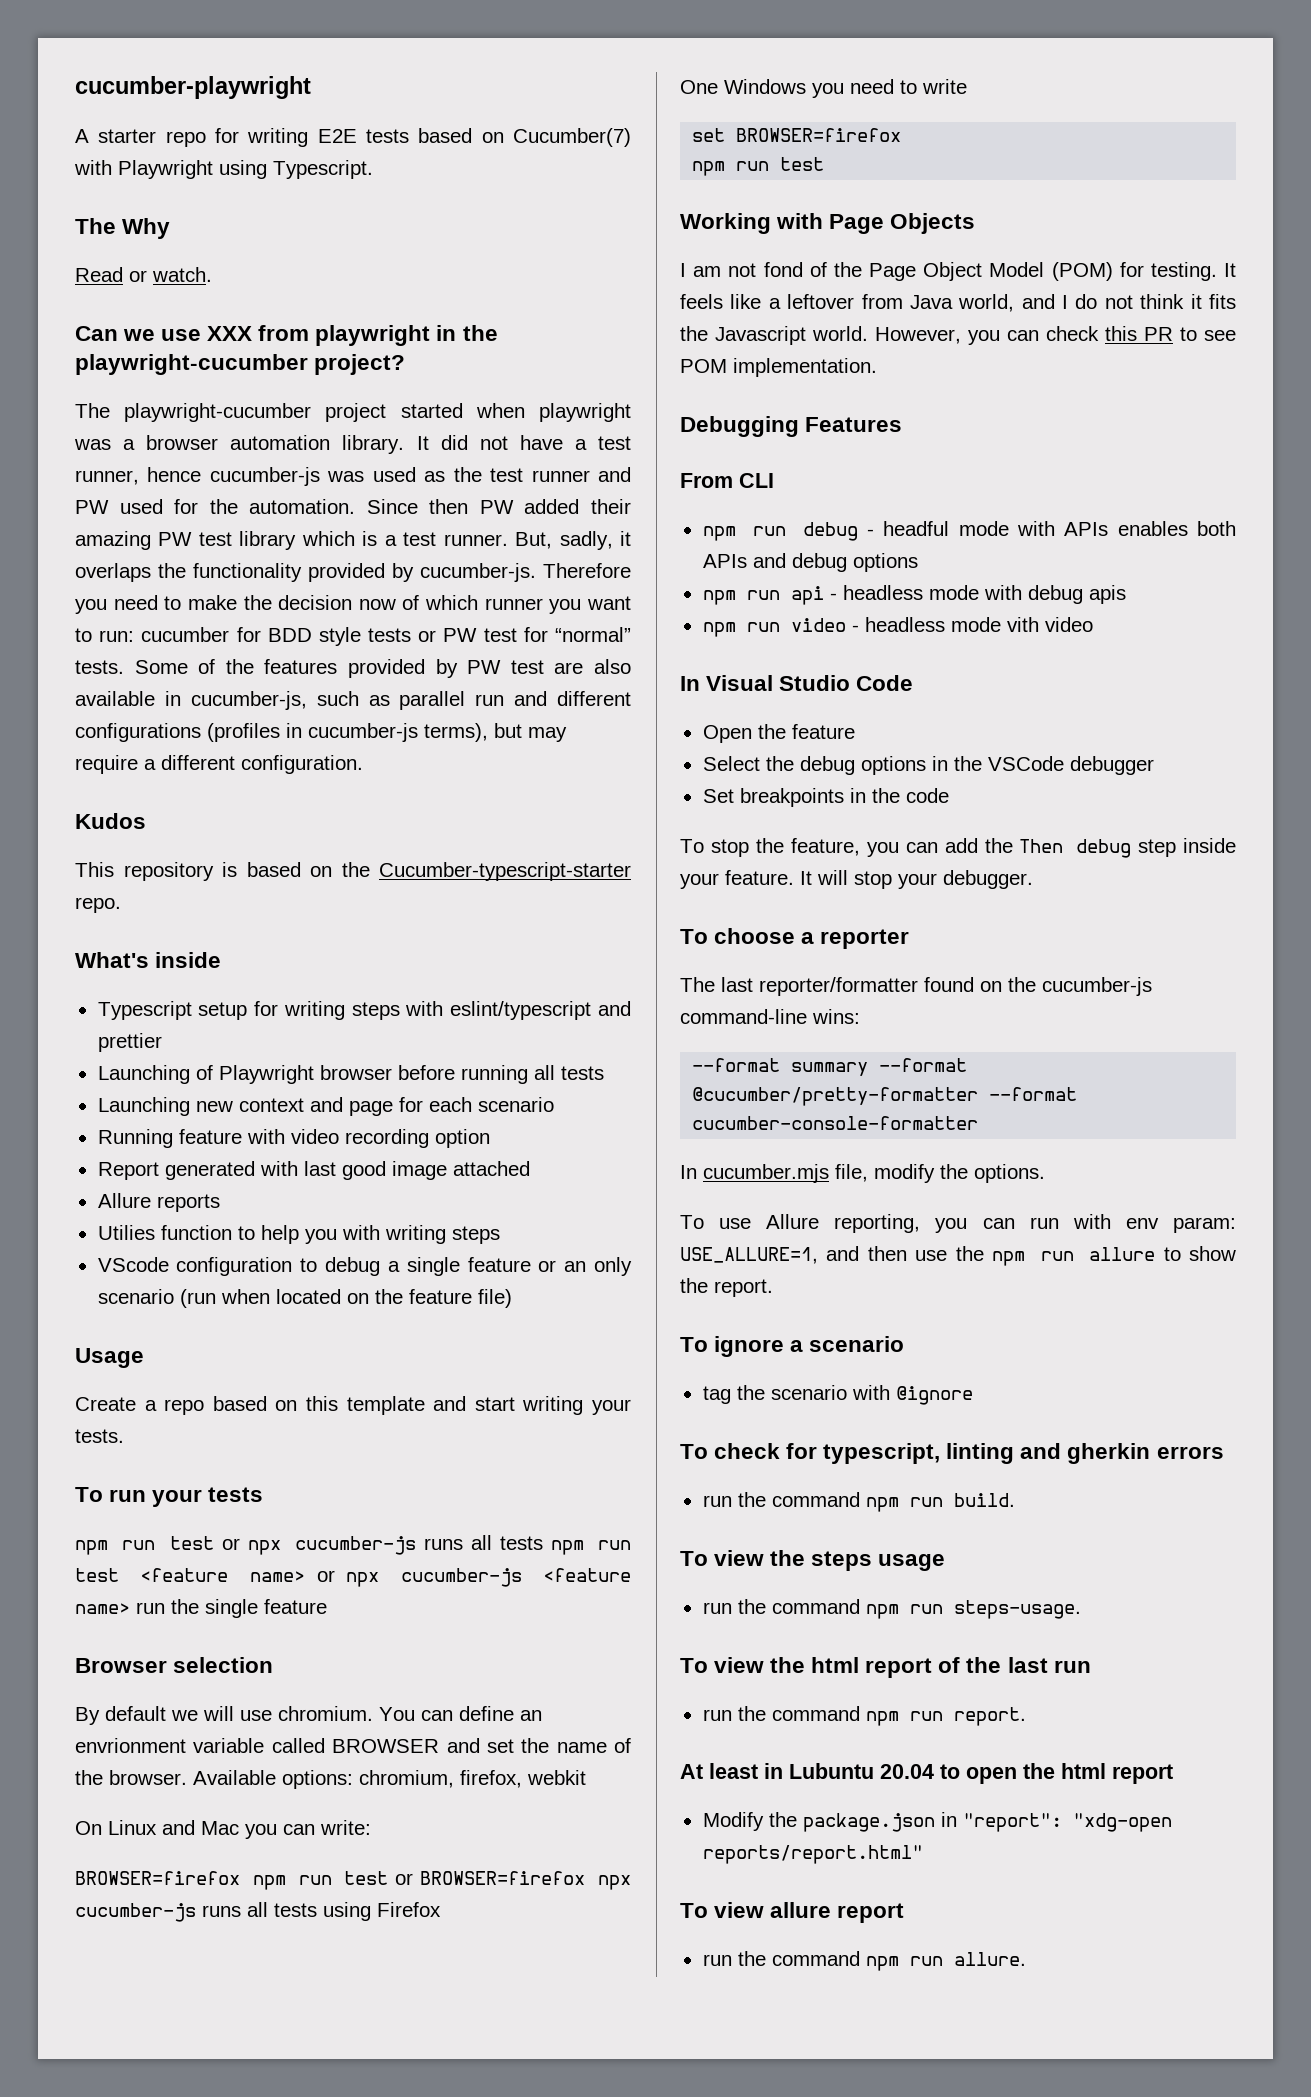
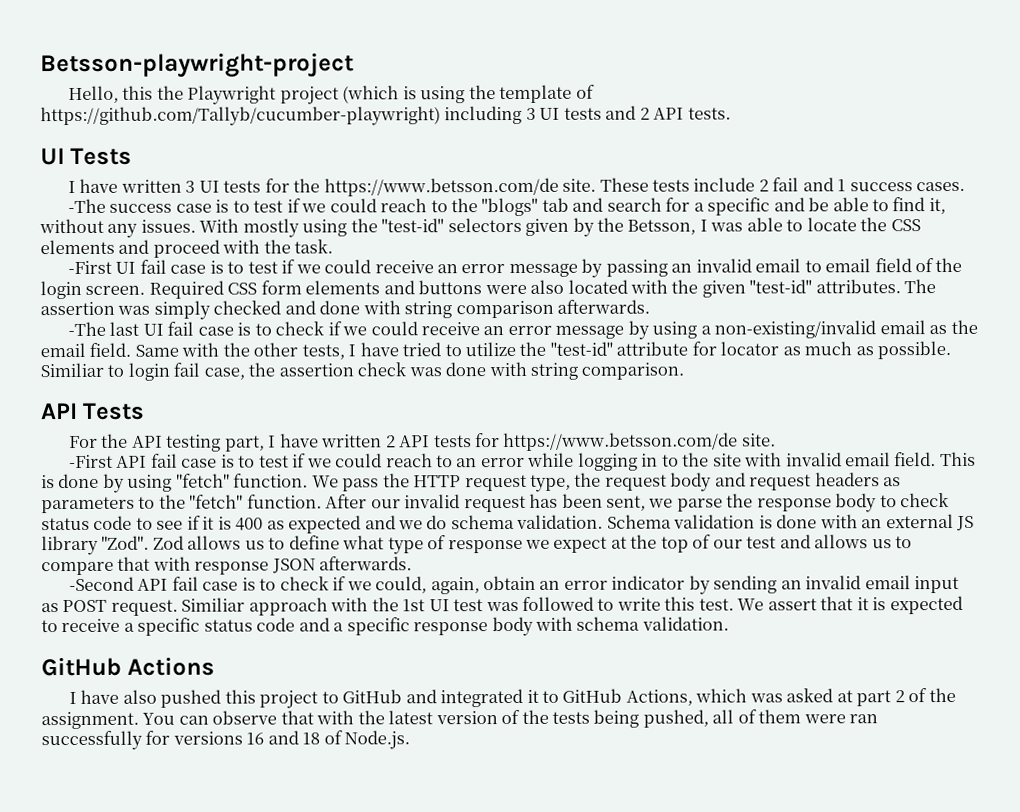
- cucumber-playwright
- A starter repo for writing E2E tests based on Cucumber(7) with Playwright using Typescript.
- The Why
- Read or watch.
- Can we use XXX from playwright in the playwright-cucumber project?
- The playwright-cucumber project started when playwright was a browser automation library. It did not have a test runner, hence cucumber-js was used as the test runner and PW used for the automation. Since then PW added their amazing PW test library which is a test runner. But, sadly, it overlaps the functionality provided by cucumber-js. Therefore you need to make the decision now of which runner you want to run: cucumber for BDD style tests or PW test for “normal” tests. Some of the features provided by PW test are also available in cucumber-js, such as parallel run and different configurations (profiles in cucumber-js terms), but may require a different configuration.
- Kudos
- This repository is based on the Cucumber-typescript-starter repo.
- What's inside
- Typescript setup for writing steps with eslint/typescript and prettier
- Launching of Playwright browser before running all tests
- Launching new context and page for each scenario
- Running feature with video recording option
- Report generated with last good image attached
- Allure reports
- Utilies function to help you with writing steps
- VScode configuration to debug a single feature or an only scenario (run when located on the feature file)
- Usage
- Create a repo based on this template and start writing your tests.
- To run your tests
- npm run test or npx cucumber-js runs all tests npm run test <feature name> or npx cucumber-js <feature name> run the single feature
- Browser selection
- By default we will use chromium. You can define an envrionment variable called BROWSER and set the name of the browser. Available options: chromium, firefox, webkit
- On Linux and Mac you can write:
- BROWSER=firefox npm run test or BROWSER=firefox npx cucumber-js runs all tests using Firefox
- One Windows you need to write
- set BROWSER=firefox
- npm run test
- Working with Page Objects
- I am not fond of the Page Object Model (POM) for testing. It feels like a leftover from Java world, and I do not think it fits the Javascript world. However, you can check this PR to see POM implementation.
- Debugging Features
- From CLI
- npm run debug - headful mode with APIs enables both APIs and debug options
- npm run api - headless mode with debug apis
- npm run video - headless mode vith video
- In Visual Studio Code
- Open the feature
- Select the debug options in the VSCode debugger
- Set breakpoints in the code
- To stop the feature, you can add the Then debug step inside your feature. It will stop your debugger.
- To choose a reporter
- The last reporter/formatter found on the cucumber-js command-line wins:
- --format summary --format @cucumber/pretty-formatter --format cucumber-console-formatter
- In cucumber.mjs file, modify the options.
- To use Allure reporting, you can run with env param: USE_ALLURE=1, and then use the npm run allure to show the report.
- To ignore a scenario
- tag the scenario with @ignore
- To check for typescript, linting and gherkin errors
- run the command npm run build.
- To view the steps usage
- run the command npm run steps-usage.
- To view the html report of the last run
- run the command npm run report.
- At least in Lubuntu 20.04 to open the html report
- Modify the package.json in "report": "xdg-open reports/report.html"
- To view allure report
- run the command npm run allure.
+ Betsson-playwright-project
+ Hello, this the Playwright project (which is using the template of https://github.com/Tallyb/cucumber-playwright) including 3 UI tests and 2 API tests.
+ UI Tests
+ I have written 3 UI tests for the https://www.betsson.com/de site. These tests include 2 fail and 1 success cases.
+ -The success case is to test if we could reach to the "blogs" tab and search for a specific and be able to find it, without any issues. With mostly using the "test-id" selectors given by the Betsson, I was able to locate the CSS elements and proceed with the task.
+ -First UI fail case is to test if we could receive an error message by passing an invalid email to email field of the login screen. Required CSS form elements and buttons were also located with the given "test-id" attributes. The assertion was simply checked and done with string comparison afterwards.
+ -The last UI fail case is to check if we could receive an error message by using a non-existing/invalid email as the email field. Same with the other tests, I have tried to utilize the "test-id" attribute for locator as much as possible. Similiar to login fail case, the assertion check was done with string comparison.
+ API Tests
+ For the API testing part, I have written 2 API tests for https://www.betsson.com/de site.
+ -First API fail case is to test if we could reach to an error while logging in to the site with invalid email field. This is done by using "fetch" function. We pass the HTTP request type, the request body and request headers as parameters to the "fetch" function. After our invalid request has been sent, we parse the response body to check status code to see if it is 400 as expected and we do schema validation. Schema validation is done with an external JS library "Zod". Zod allows us to define what type of response we expect at the top of our test and allows us to compare that with response JSON afterwards.
+ -Second API fail case is to check if we could, again, obtain an error indicator by sending an invalid email input as POST request. Similiar approach with the 1st UI test was followed to write this test. We assert that it is expected to receive a specific status code and a specific response body with schema validation.
+ GitHub Actions
+ I have also pushed this project to GitHub and integrated it to GitHub Actions, which was asked at part 2 of the assignment. You can observe that with the latest version of the tests being pushed, all of them were ran successfully for versions 16 and 18 of Node.js.

